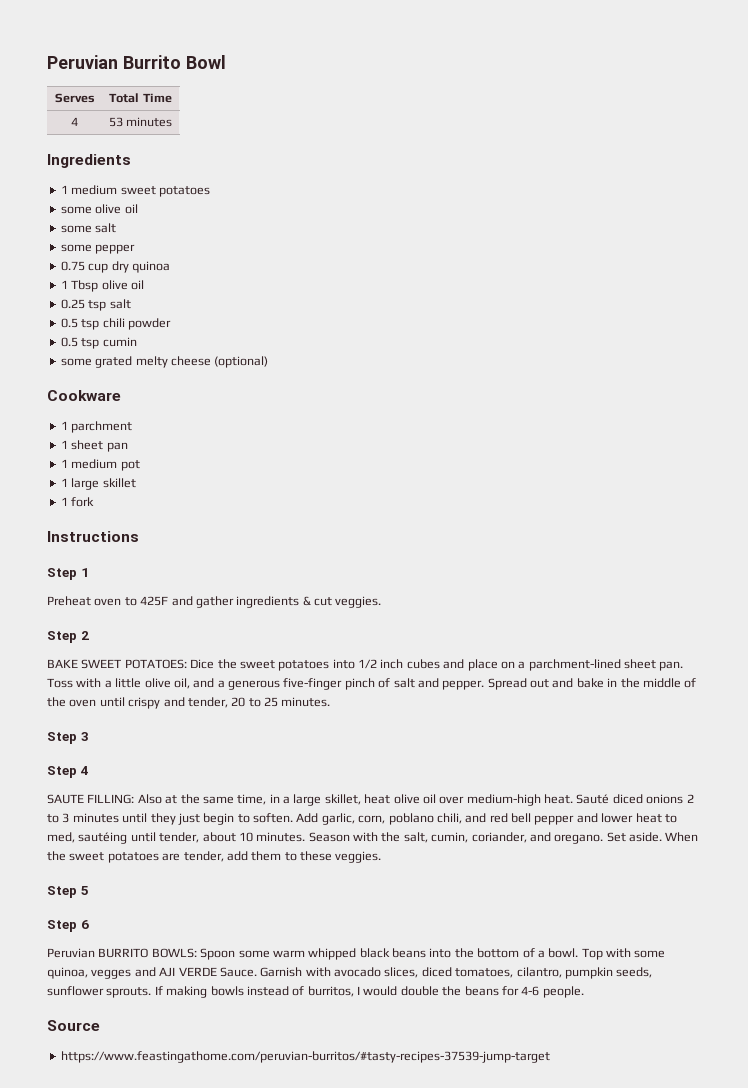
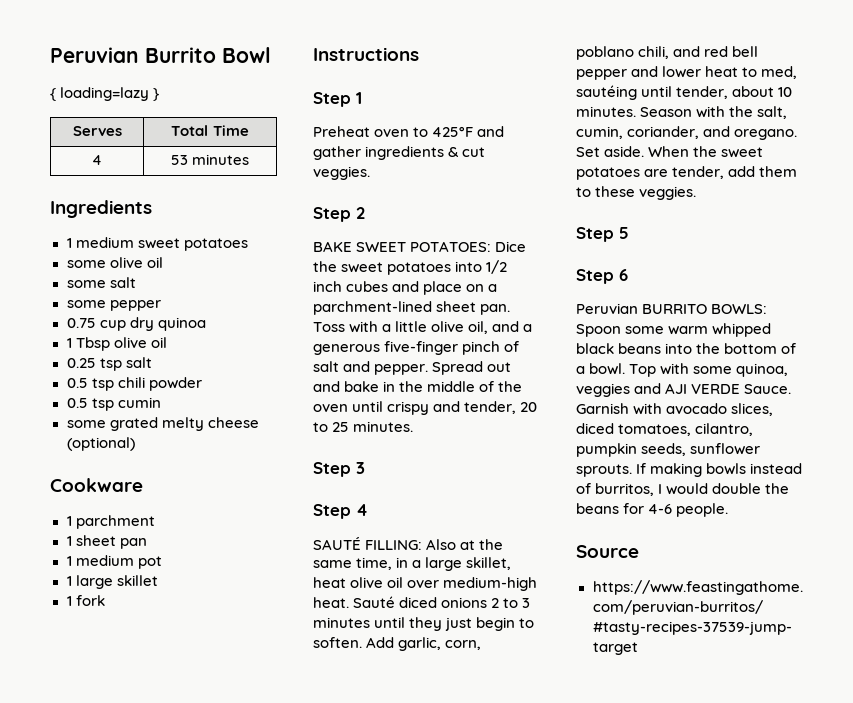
+ { loading=lazy }
- Preheat oven to 425F and gather ingredients & cut veggies.
+ Preheat oven to 425°F and gather ingredients & cut veggies.
- SAUTE FILLING: Also at the same time, in a large skillet, heat olive oil over medium-high heat.
+ SAUTÉ FILLING: Also at the same time, in a large skillet, heat olive oil over medium-high heat.
- Top with some quinoa, vegges and AJI VERDE Sauce.
+ Top with some quinoa, veggies and AJI VERDE Sauce.

